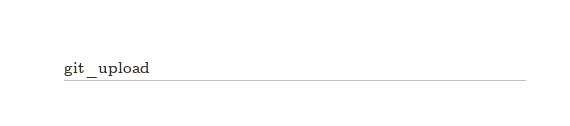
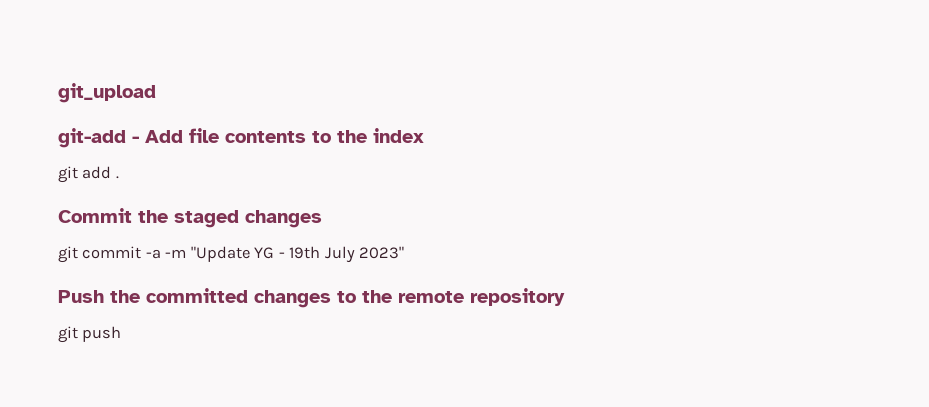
+ git-add - Add file contents to the index
+ git add .
+ Commit the staged changes
+ git commit -a -m "Update YG - 19th July 2023"
+ Push the committed changes to the remote repository
+ git push

